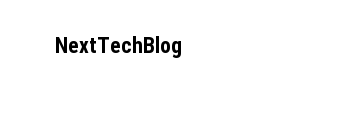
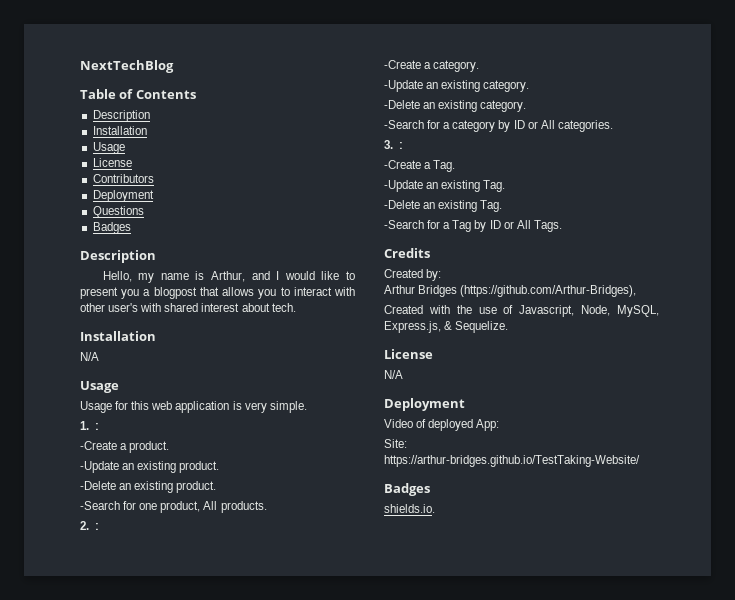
+ Table of Contents
+ Description
+ Installation
+ Usage
+ License
+ Contributors
+ Deployment
+ Questions
+ Badges
+ Description
+ Hello, my name is Arthur, and I would like to present you a blogpost that allows you to interact with other user's with shared interest about tech.
+ Installation
+ N/A
+ Usage
+ Usage for this web application is very simple.
+ 1. :
+ -Create a product.
+ -Update an existing product.
+ -Delete an existing product.
+ -Search for one product, All products.
+ 2. :
+ -Create a category.
+ -Update an existing category.
+ -Delete an existing category.
+ -Search for a category by ID or All categories.
+ 3. :
+ -Create a Tag.
+ -Update an existing Tag.
+ -Delete an existing Tag.
+ -Search for a Tag by ID or All Tags.
+ Credits
+ Created by:
+ Arthur Bridges (https://github.com/Arthur-Bridges),
+ Created with the use of Javascript, Node, MySQL, Express.js, & Sequelize.
+ License
+ N/A
+ Deployment
+ Video of deployed App:
+ Site: https://arthur-bridges.github.io/TestTaking-Website/
+ Badges
+ shields.io.

